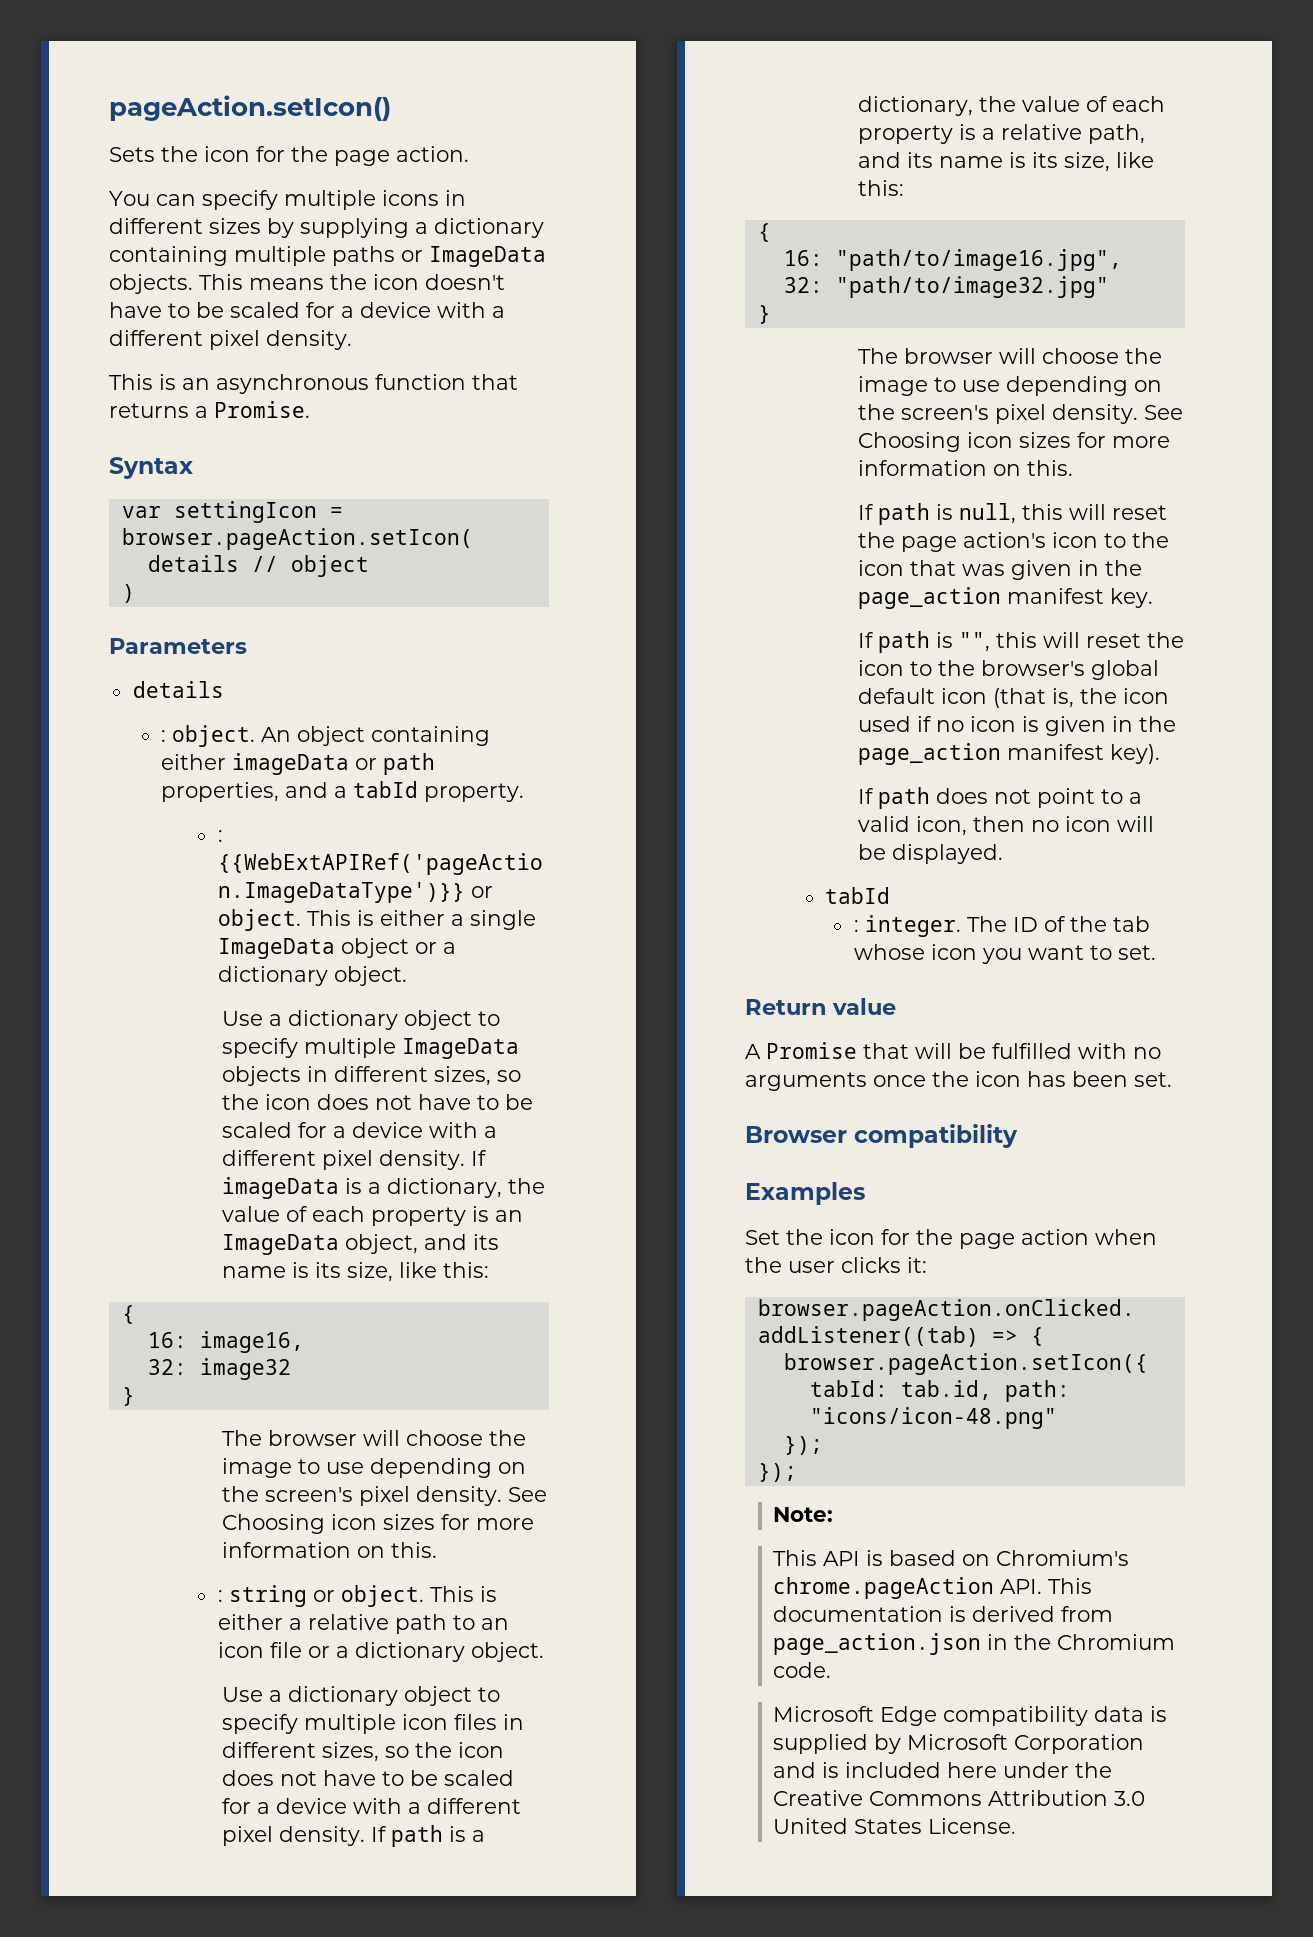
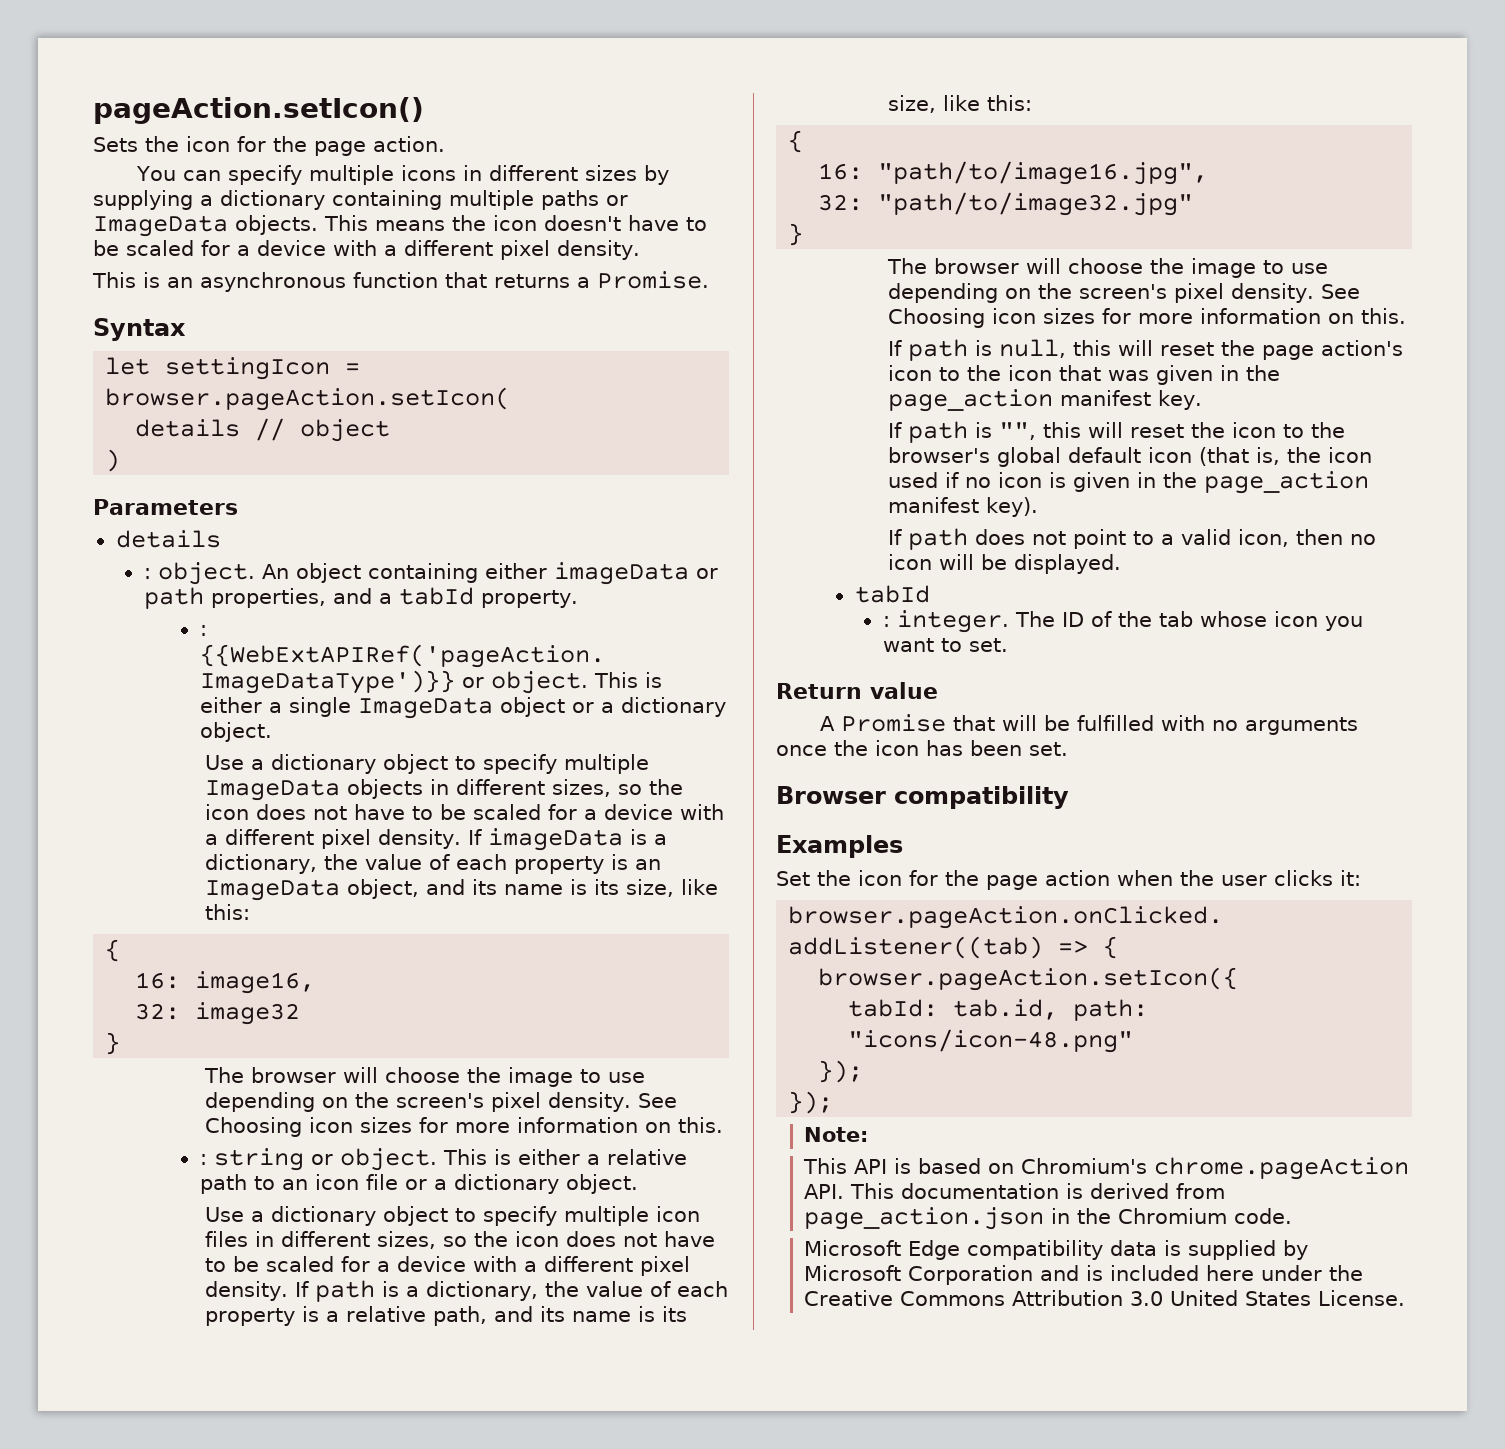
- var settingIcon = browser.pageAction.setIcon(
+ let settingIcon = browser.pageAction.setIcon(

